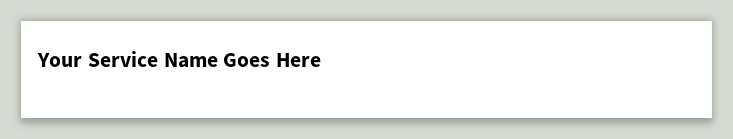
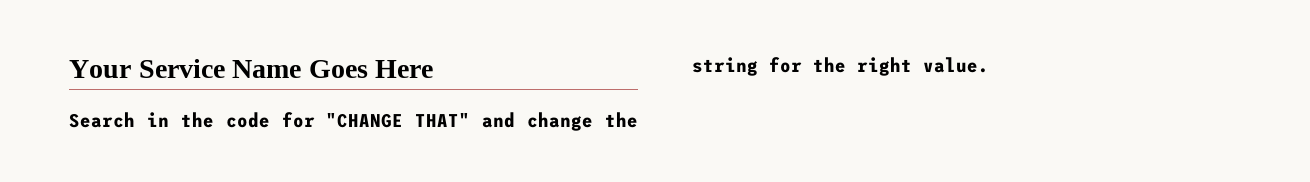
+ Search in the code for "CHANGE THAT" and change the string for the right value.

